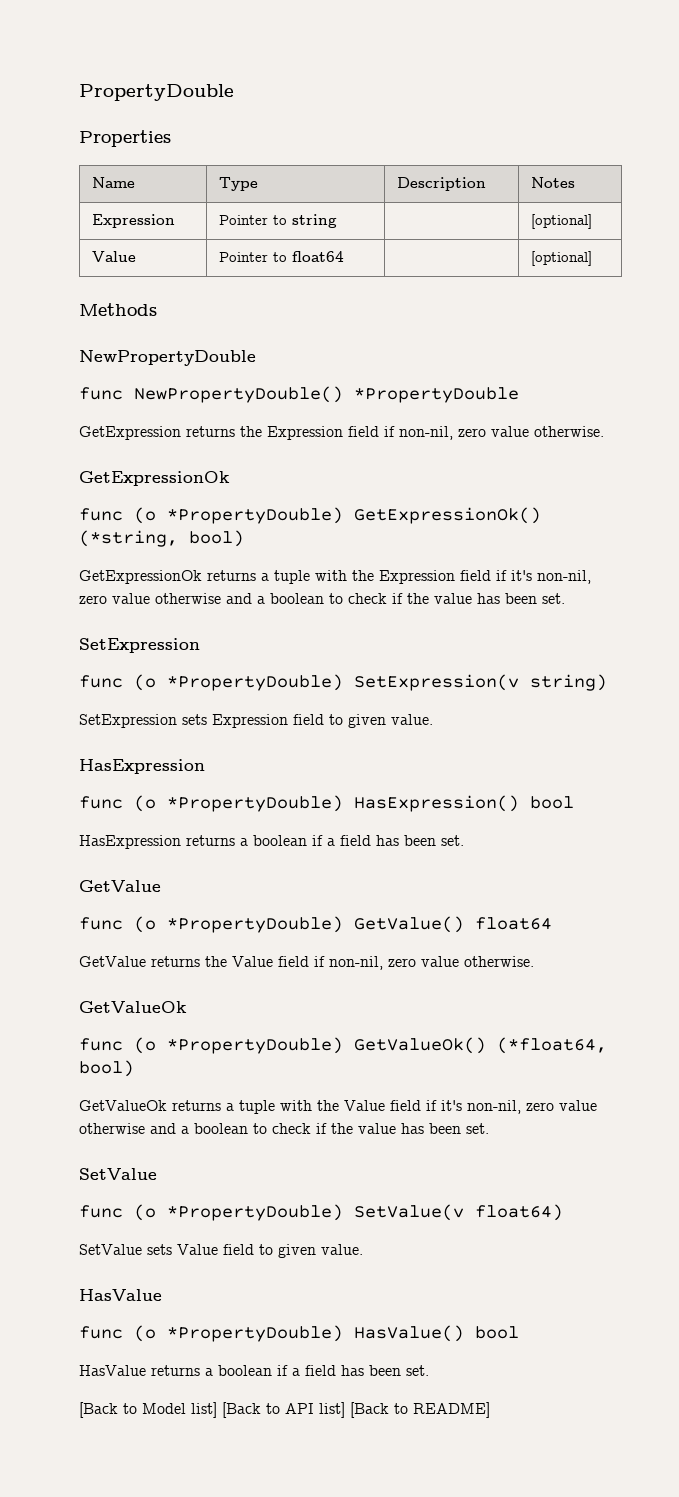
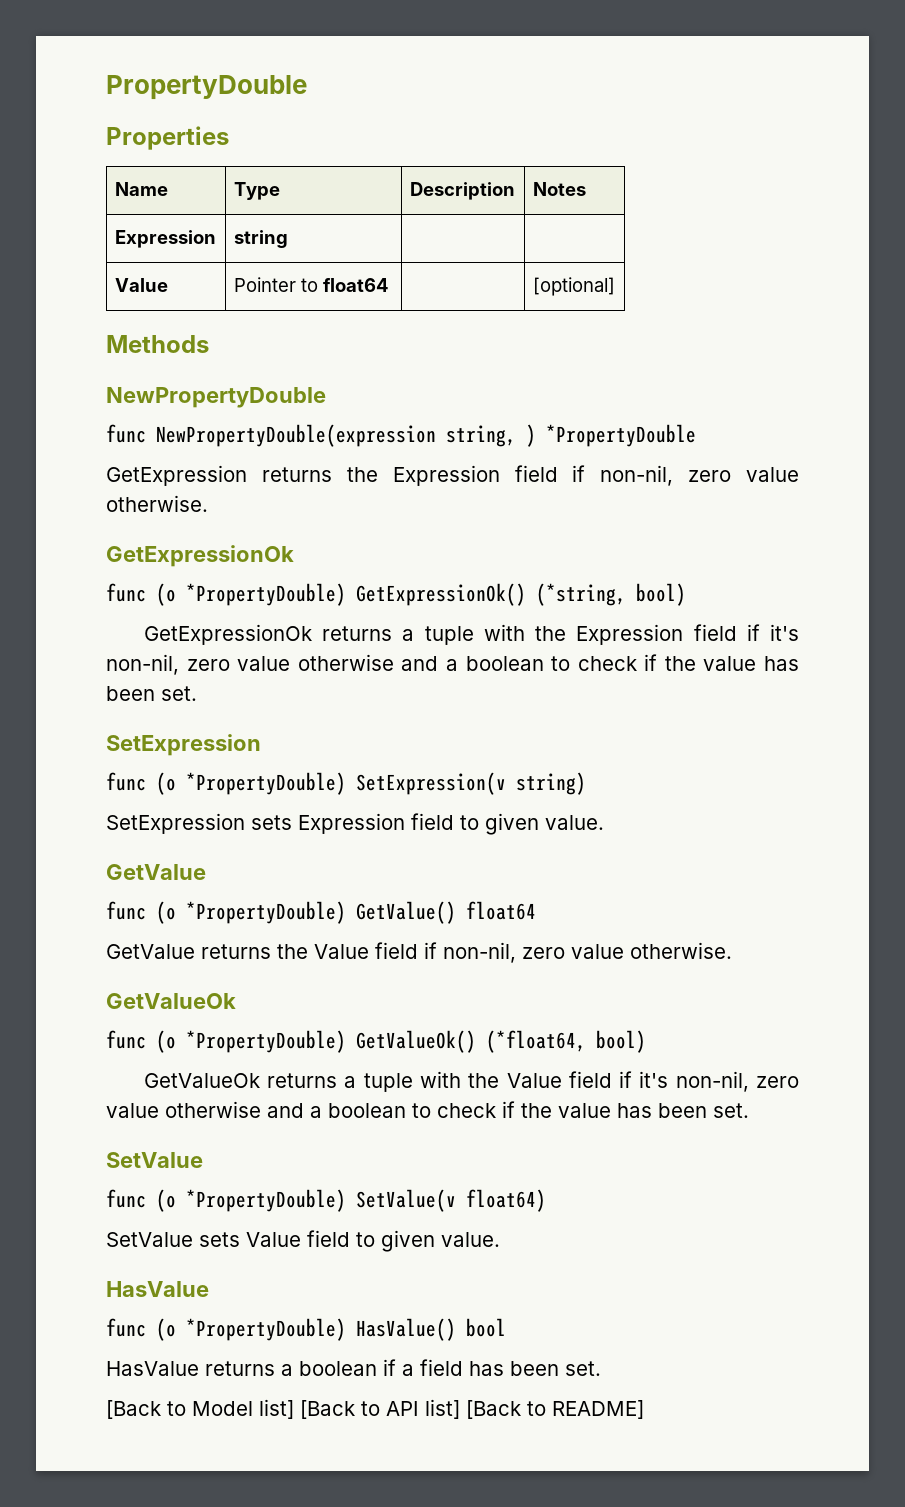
- Expression | Pointer to string | | [optional]
+ Expression | string | |
- func NewPropertyDouble() *PropertyDouble
+ func NewPropertyDouble(expression string, ) *PropertyDouble
  SetExpression sets Expression field to given value.
- HasExpression
- func (o *PropertyDouble) HasExpression() bool
- HasExpression returns a boolean if a field has been set.

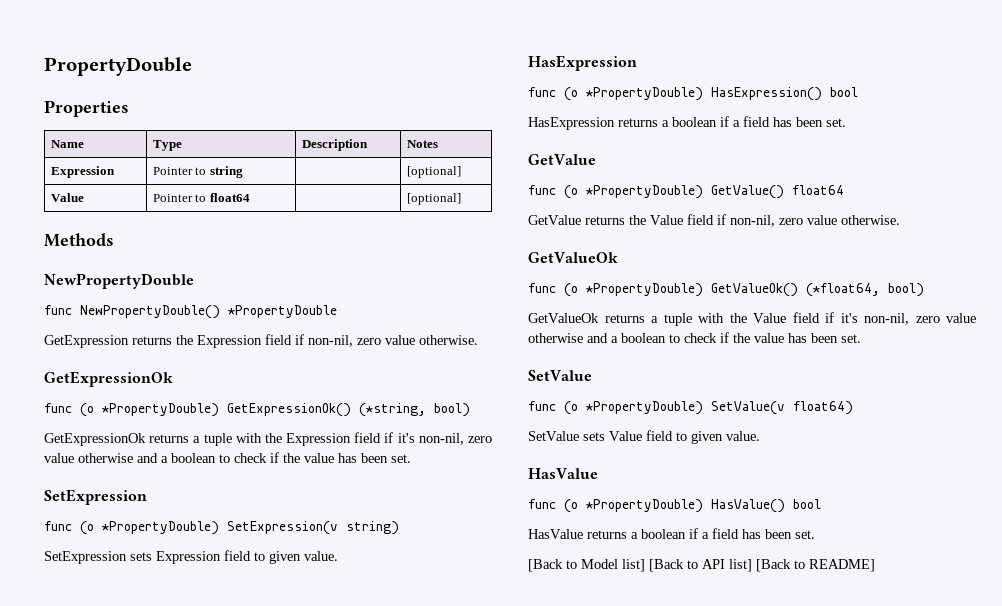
- Expression | string | |
+ Expression | Pointer to string | | [optional]
- func NewPropertyDouble(expression string, ) *PropertyDouble
+ func NewPropertyDouble() *PropertyDouble
  SetExpression sets Expression field to given value.
+ HasExpression
+ func (o *PropertyDouble) HasExpression() bool
+ HasExpression returns a boolean if a field has been set.

